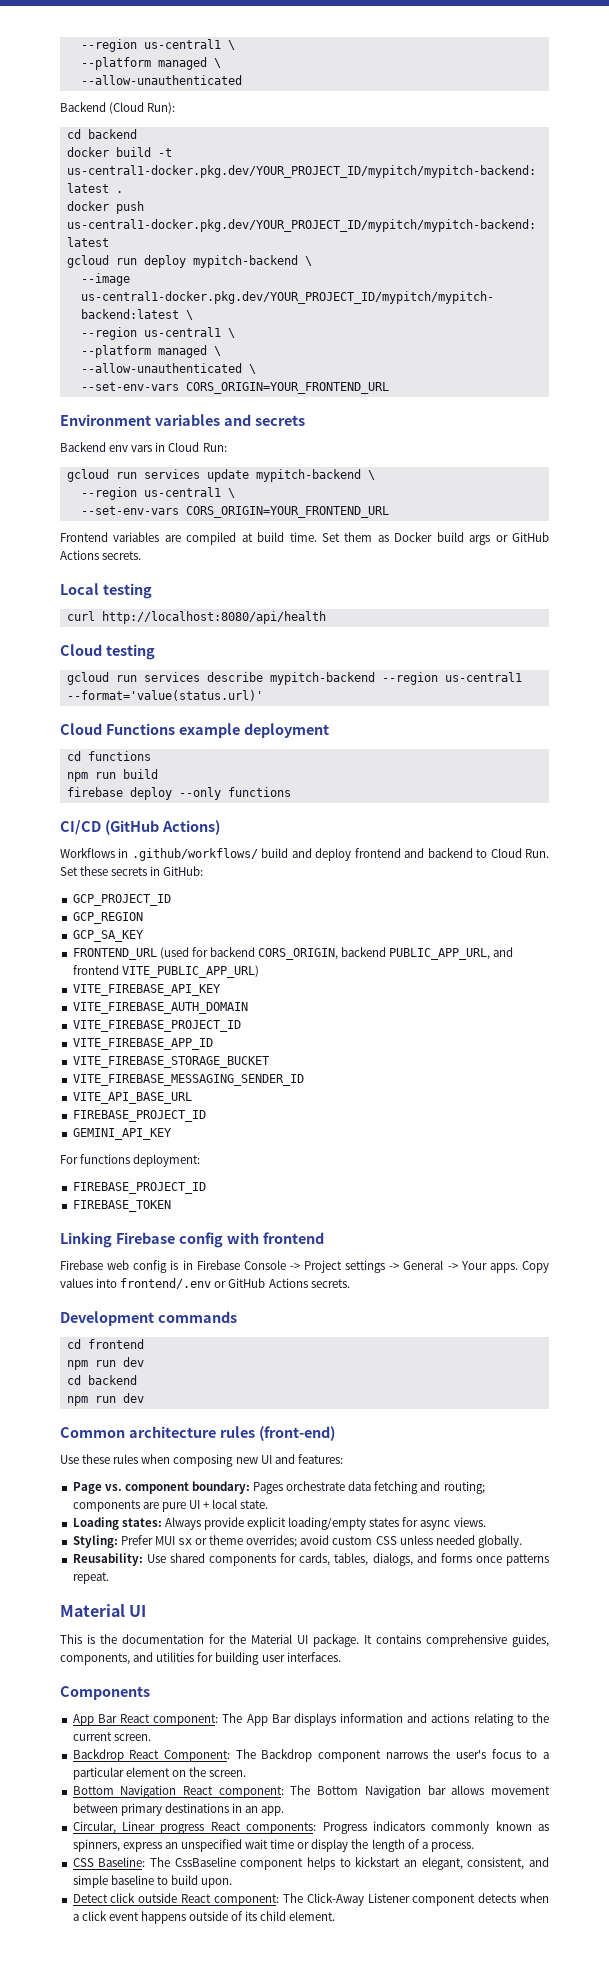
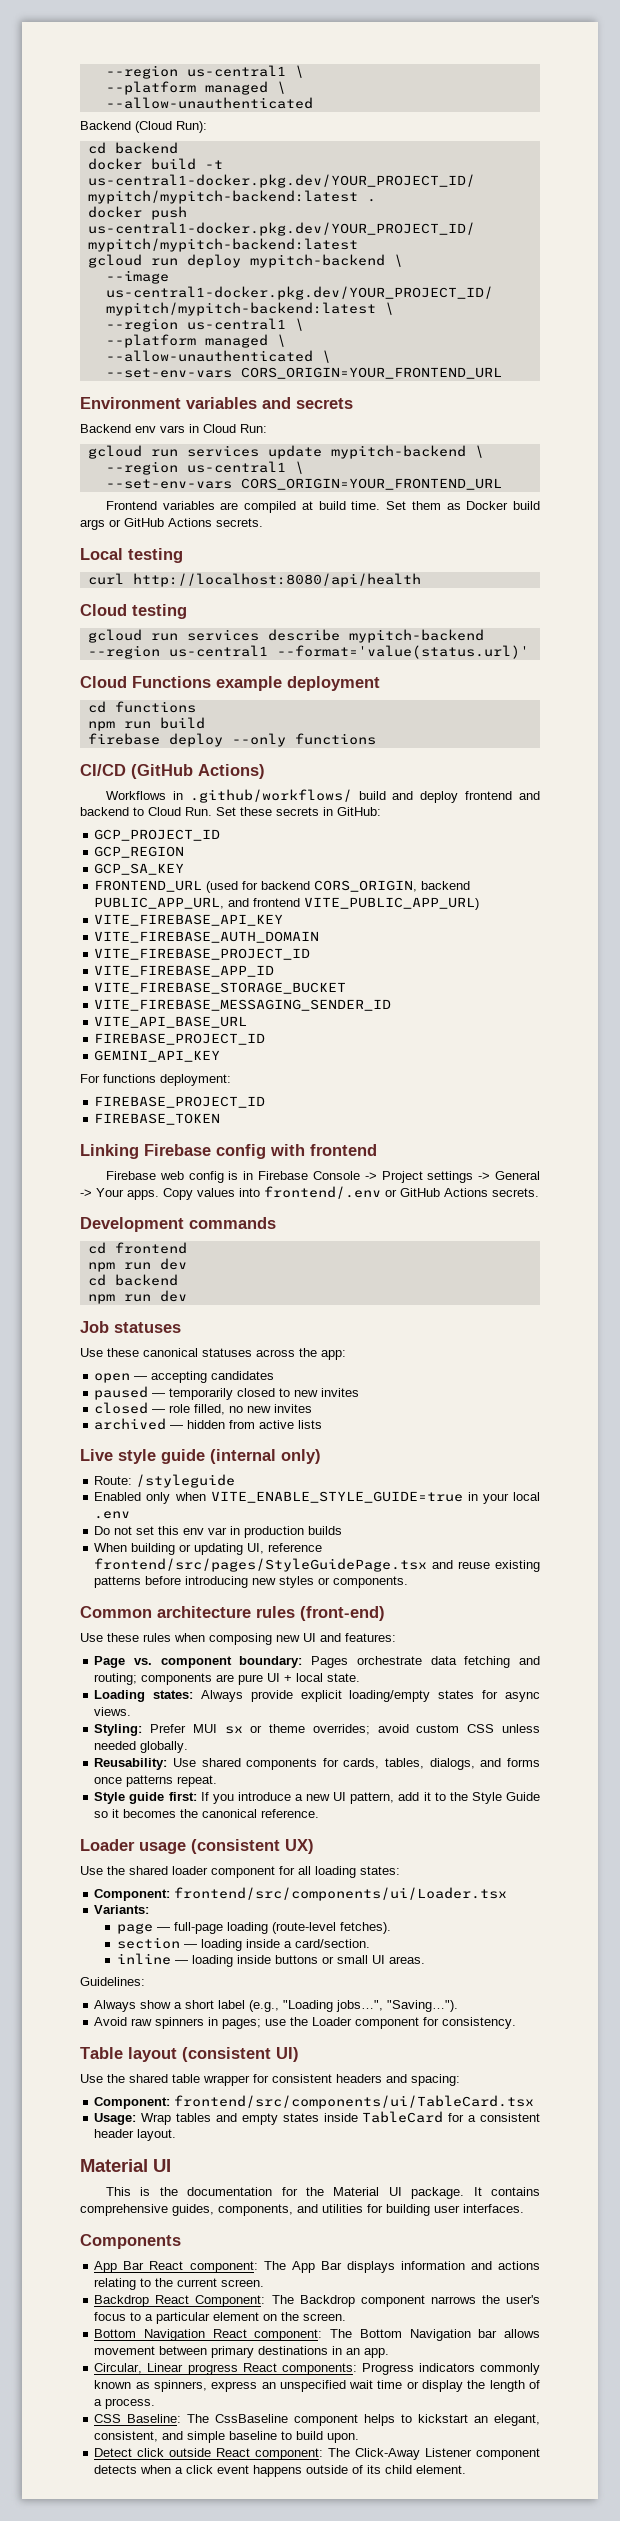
+ Job statuses
+ Use these canonical statuses across the app:
+ open — accepting candidates
+ paused — temporarily closed to new invites
+ closed — role filled, no new invites
+ archived — hidden from active lists
+ Live style guide (internal only)
+ Route: /styleguide
+ Enabled only when VITE_ENABLE_STYLE_GUIDE=true in your local .env
+ Do not set this env var in production builds
+ When building or updating UI, reference frontend/src/pages/StyleGuidePage.tsx and reuse existing patterns before introducing new styles or components.
+ Style guide first: If you introduce a new UI pattern, add it to the Style Guide so it becomes the canonical reference.
+ Loader usage (consistent UX)
+ Use the shared loader component for all loading states:
+ Component: frontend/src/components/ui/Loader.tsx
+ Variants:
+ page — full-page loading (route-level fetches).
+ section — loading inside a card/section.
+ inline — loading inside buttons or small UI areas.
+ Guidelines:
+ Always show a short label (e.g., "Loading jobs…", "Saving…").
+ Avoid raw spinners in pages; use the Loader component for consistency.
+ Table layout (consistent UI)
+ Use the shared table wrapper for consistent headers and spacing:
+ Component: frontend/src/components/ui/TableCard.tsx
+ Usage: Wrap tables and empty states inside TableCard for a consistent header layout.

